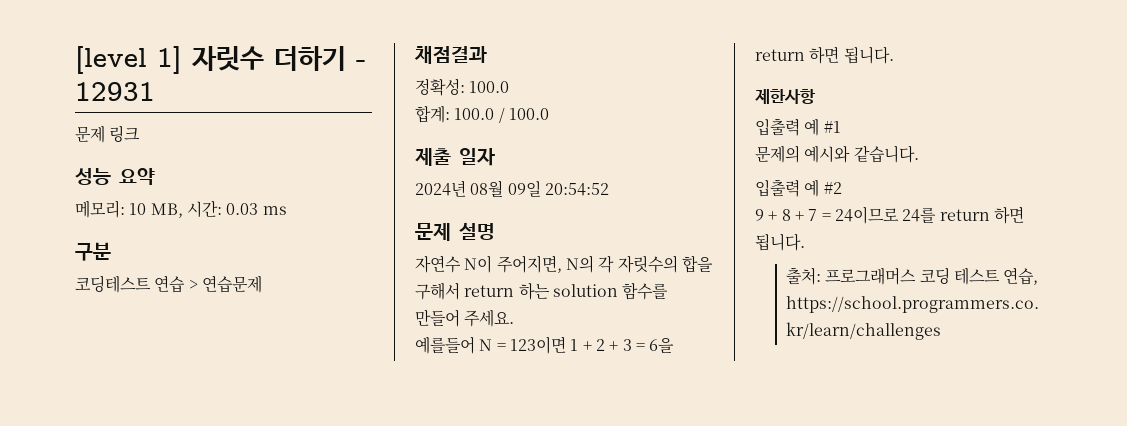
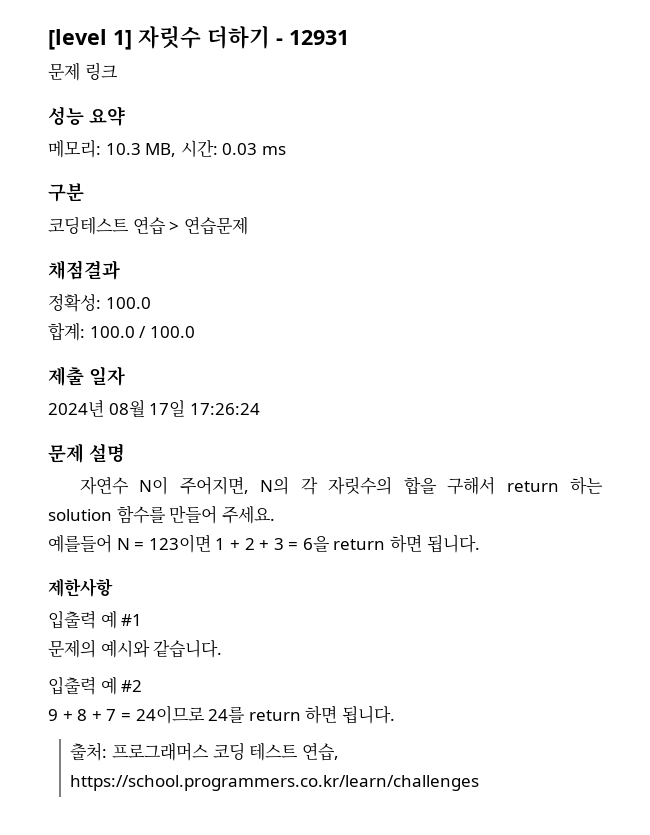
- 메모리: 10 MB, 시간: 0.03 ms
+ 메모리: 10.3 MB, 시간: 0.03 ms
- 2024년 08월 09일 20:54:52
+ 2024년 08월 17일 17:26:24

